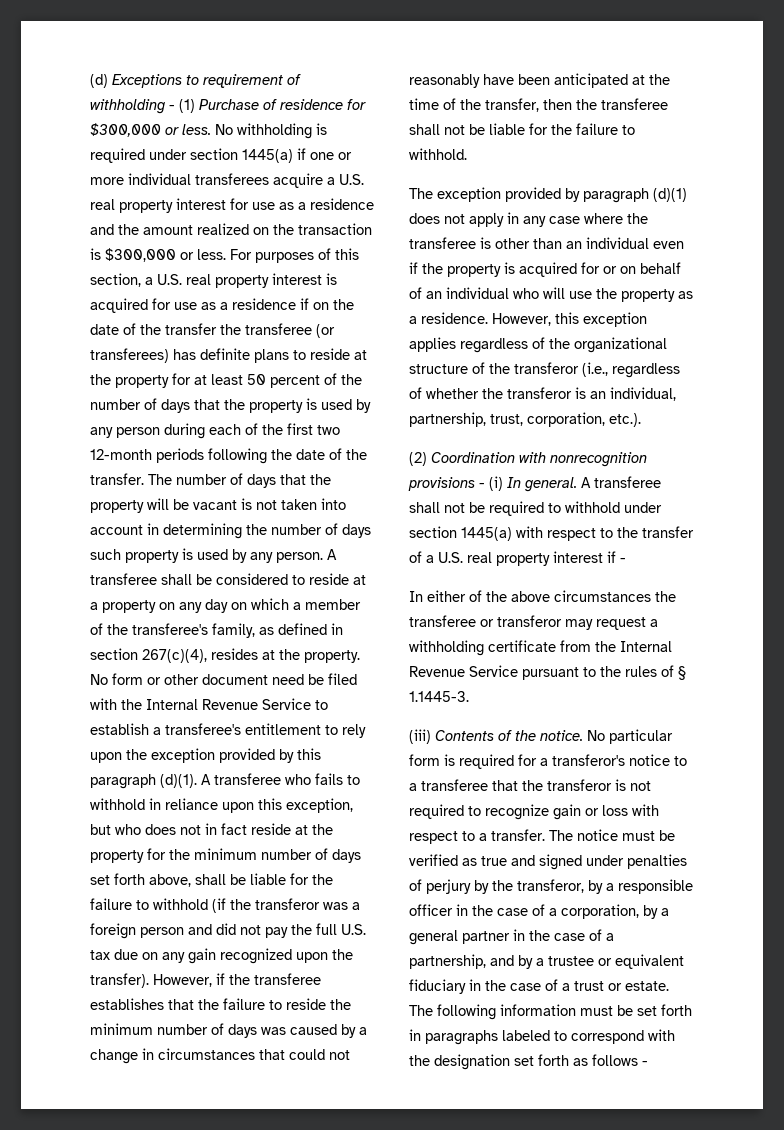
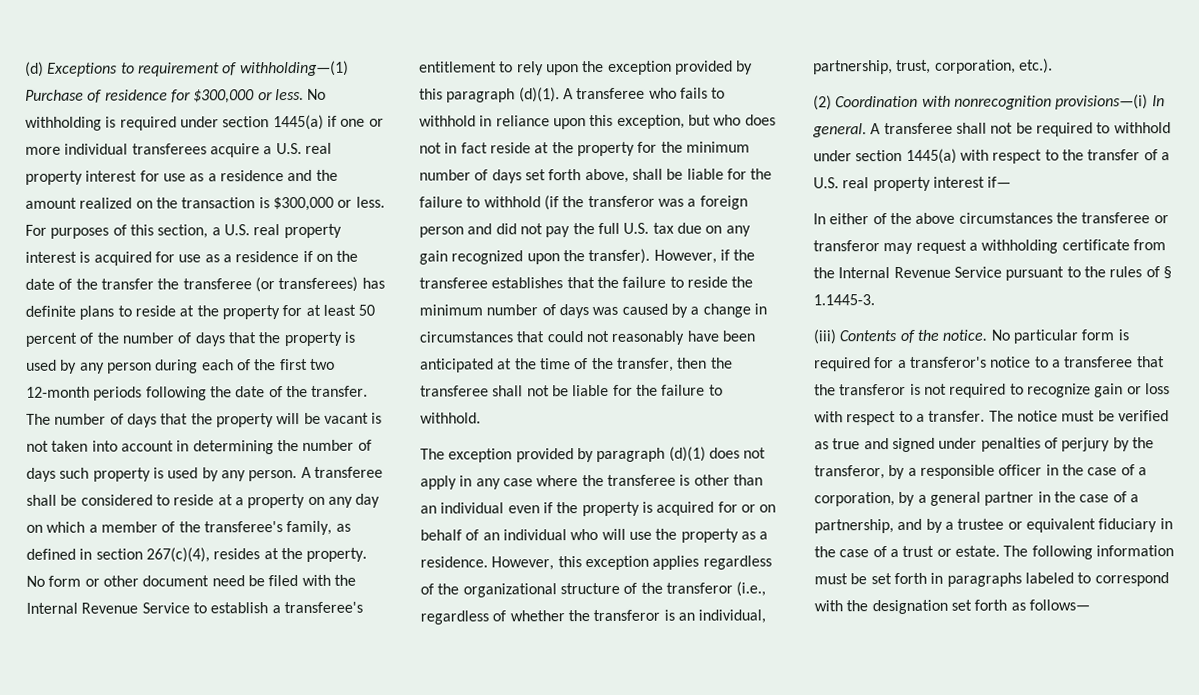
- (d) Exceptions to requirement of withholding - (1) Purchase of residence for $300,000 or less.
+ (d) Exceptions to requirement of withholding—(1) Purchase of residence for $300,000 or less.
- (2) Coordination with nonrecognition provisions - (i) In general.
+ (2) Coordination with nonrecognition provisions—(i) In general.
- A transferee shall not be required to withhold under section 1445(a) with respect to the transfer of a U.S. real property interest if -
+ A transferee shall not be required to withhold under section 1445(a) with respect to the transfer of a U.S. real property interest if—
- The following information must be set forth in paragraphs labeled to correspond with the designation set forth as follows -
+ The following information must be set forth in paragraphs labeled to correspond with the designation set forth as follows—

